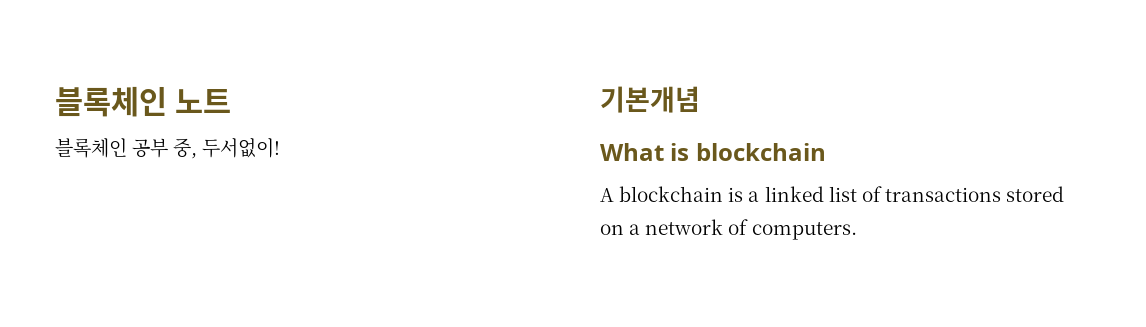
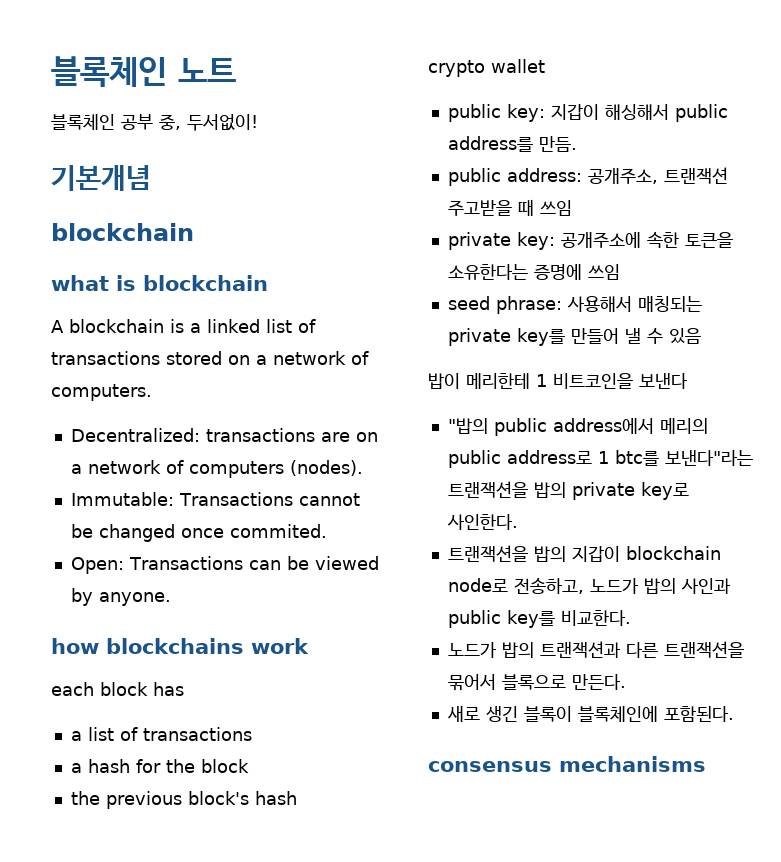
  기본개념
- What is blockchain
+ blockchain
+ what is blockchain
+ Decentralized: transactions are on a network of computers (nodes).
+ Immutable: Transactions cannot be changed once commited.
+ Open: Transactions can be viewed by anyone.
+ how blockchains work
+ each block has
+ a list of transactions
+ a hash for the block
+ the previous block's hash
+ crypto wallet
+ public key: 지갑이 해싱해서 public address를 만듬.
+ public address: 공개주소, 트랜잭션 주고받을 때 쓰임
+ private key: 공개주소에 속한 토큰을 소유한다는 증명에 쓰임
+ seed phrase: 사용해서 매칭되는 private key를 만들어 낼 수 있음
+ 밥이 메리한테 1 비트코인을 보낸다
+ "밥의 public address에서 메리의 public address로 1 btc를 보낸다"라는 트랜잭션을 밥의 private key로 사인한다.
+ 트랜잭션을 밥의 지갑이 blockchain node로 전송하고, 노드가 밥의 사인과 public key를 비교한다.
+ 노드가 밥의 트랜잭션과 다른 트랜잭션을 묶어서 블록으로 만든다.
+ 새로 생긴 블록이 블록체인에 포함된다.
+ consensus mechanisms

